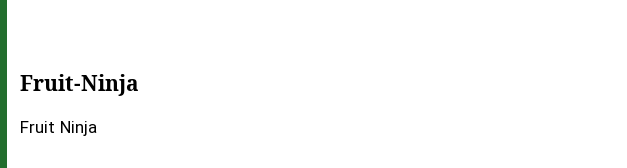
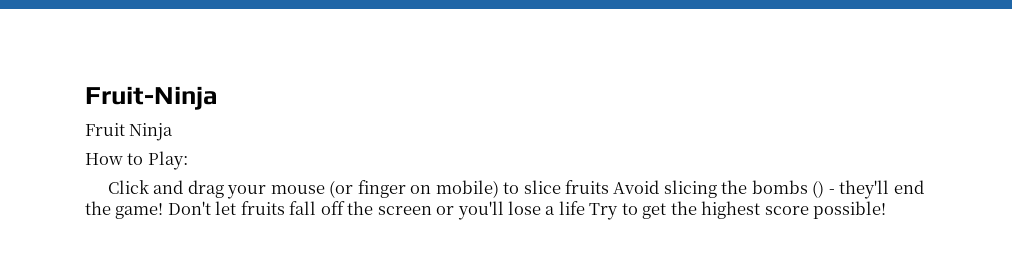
+ How to Play:
+ Click and drag your mouse (or finger on mobile) to slice fruits Avoid slicing the bombs () - they'll end the game! Don't let fruits fall off the screen or you'll lose a life Try to get the highest score possible!

